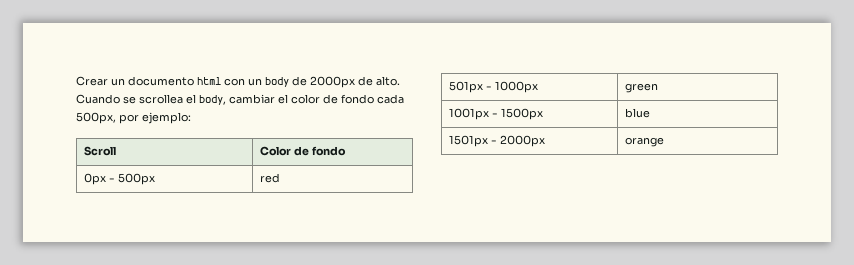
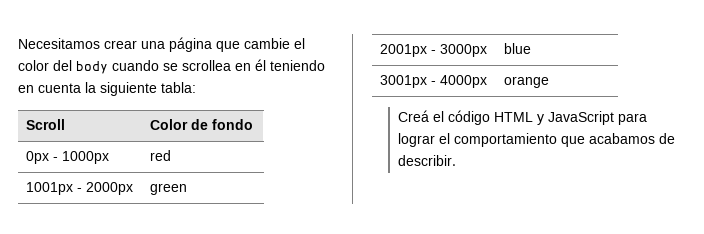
- Crear un documento html con un body de 2000px de alto. Cuando se scrollea el body, cambiar el color de fondo cada 500px, por ejemplo:
+ Necesitamos crear una página que cambie el color del body cuando se scrollea en él teniendo en cuenta la siguiente tabla:
- 0px - 500px | red
+ 0px - 1000px | red
- 501px - 1000px | green
- 1001px - 1500px | blue
- 1501px - 2000px | orange
+ 1001px - 2000px | green
+ 2001px - 3000px | blue
+ 3001px - 4000px | orange
+ Creá el código HTML y JavaScript para lograr el comportamiento que acabamos de describir.

